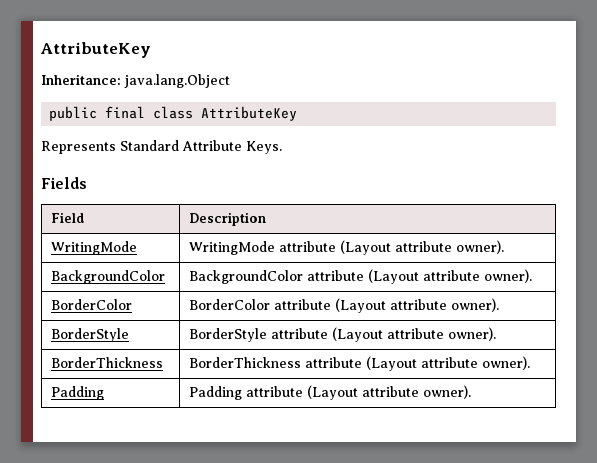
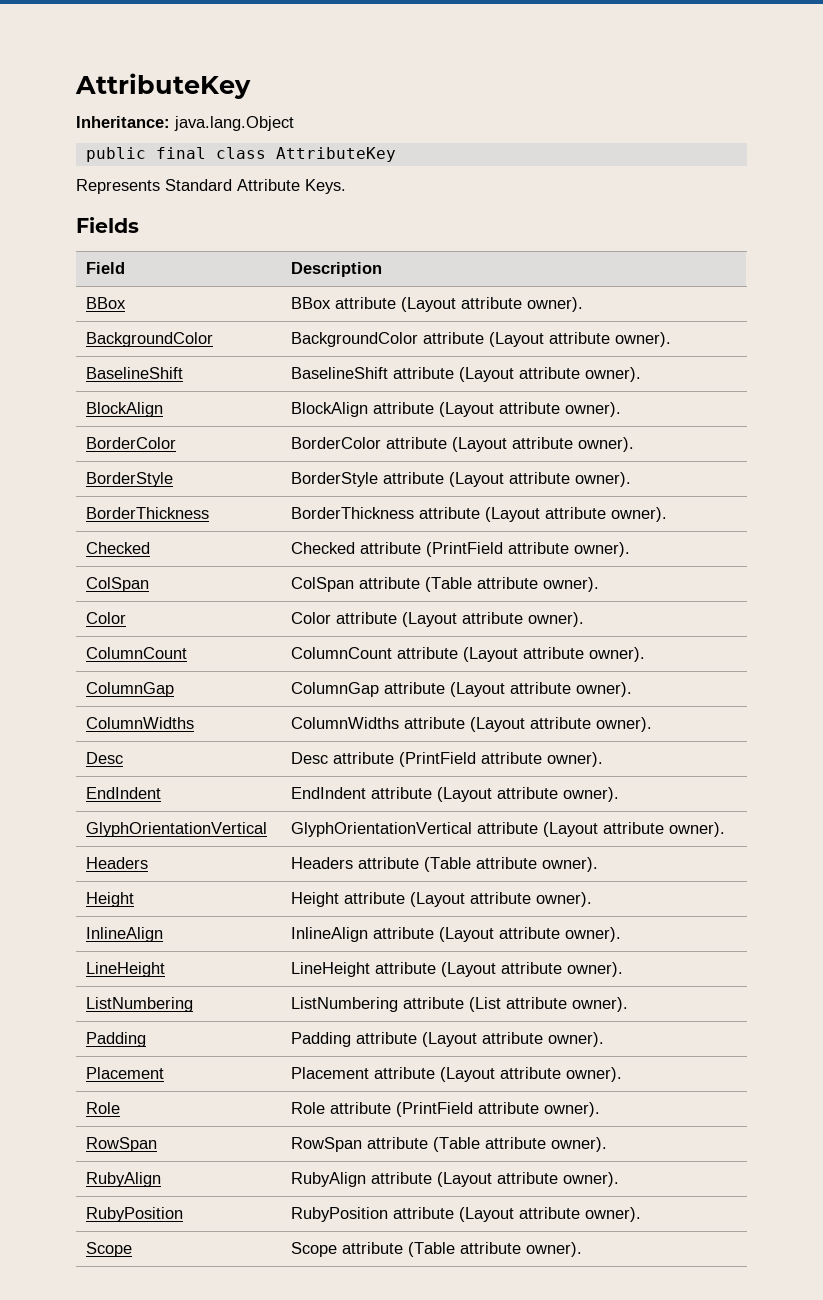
- WritingMode | WritingMode attribute (Layout attribute owner).
+ BBox | BBox attribute (Layout attribute owner).
+ BaselineShift | BaselineShift attribute (Layout attribute owner).
+ BlockAlign | BlockAlign attribute (Layout attribute owner).
+ Checked | Checked attribute (PrintField attribute owner).
+ ColSpan | ColSpan attribute (Table attribute owner).
+ Color | Color attribute (Layout attribute owner).
+ ColumnCount | ColumnCount attribute (Layout attribute owner).
+ ColumnGap | ColumnGap attribute (Layout attribute owner).
+ ColumnWidths | ColumnWidths attribute (Layout attribute owner).
+ Desc | Desc attribute (PrintField attribute owner).
+ EndIndent | EndIndent attribute (Layout attribute owner).
+ GlyphOrientationVertical | GlyphOrientationVertical attribute (Layout attribute owner).
+ Headers | Headers attribute (Table attribute owner).
+ Height | Height attribute (Layout attribute owner).
+ InlineAlign | InlineAlign attribute (Layout attribute owner).
+ LineHeight | LineHeight attribute (Layout attribute owner).
+ ListNumbering | ListNumbering attribute (List attribute owner).
+ Placement | Placement attribute (Layout attribute owner).
+ Role | Role attribute (PrintField attribute owner).
+ RowSpan | RowSpan attribute (Table attribute owner).
+ RubyAlign | RubyAlign attribute (Layout attribute owner).
+ RubyPosition | RubyPosition attribute (Layout attribute owner).
+ Scope | Scope attribute (Table attribute owner).

